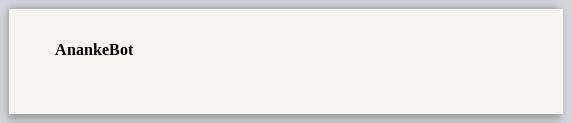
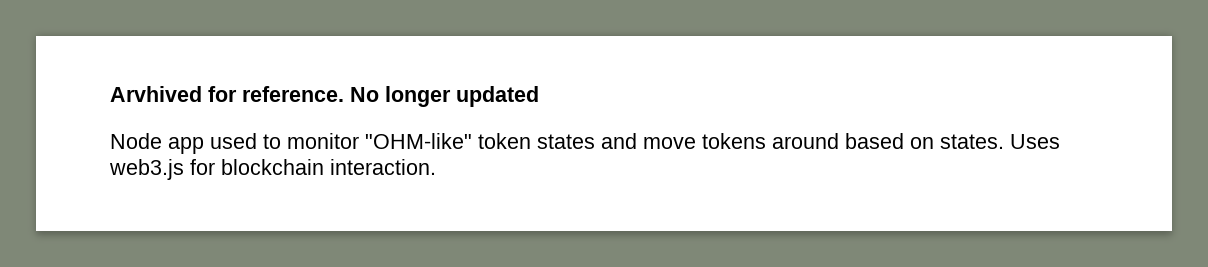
- AnankeBot
+ Arvhived for reference. No longer updated
+ Node app used to monitor "OHM-like" token states and move tokens around based on states. Uses web3.js for blockchain interaction.

